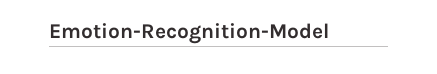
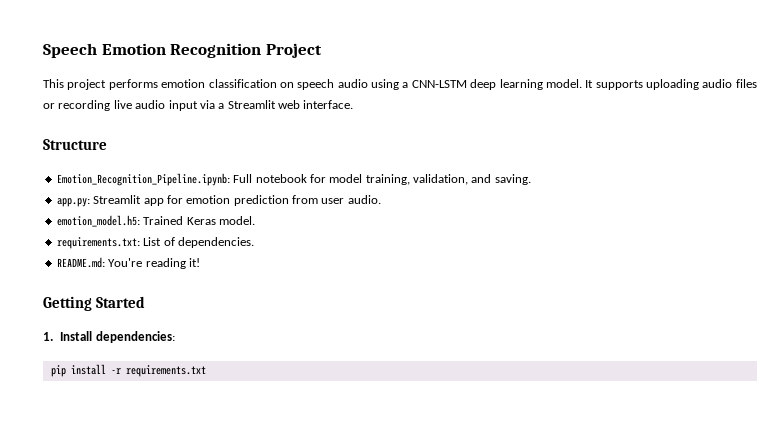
- Emotion-Recognition-Model
+ Speech Emotion Recognition Project
+ This project performs emotion classification on speech audio using a CNN-LSTM deep learning model. It supports uploading audio files or recording live audio input via a Streamlit web interface.
+ Structure
+ Emotion_Recognition_Pipeline.ipynb: Full notebook for model training, validation, and saving.
+ app.py: Streamlit app for emotion prediction from user audio.
+ emotion_model.h5: Trained Keras model.
+ requirements.txt: List of dependencies.
+ README.md: You're reading it!
+ Getting Started
+ 1. Install dependencies:
+ pip install -r requirements.txt

